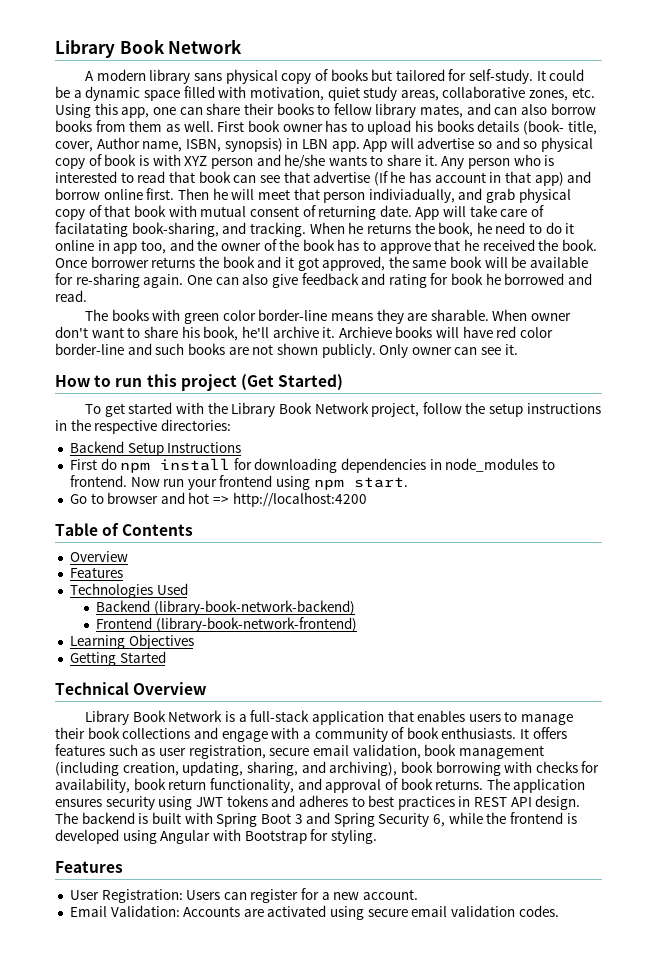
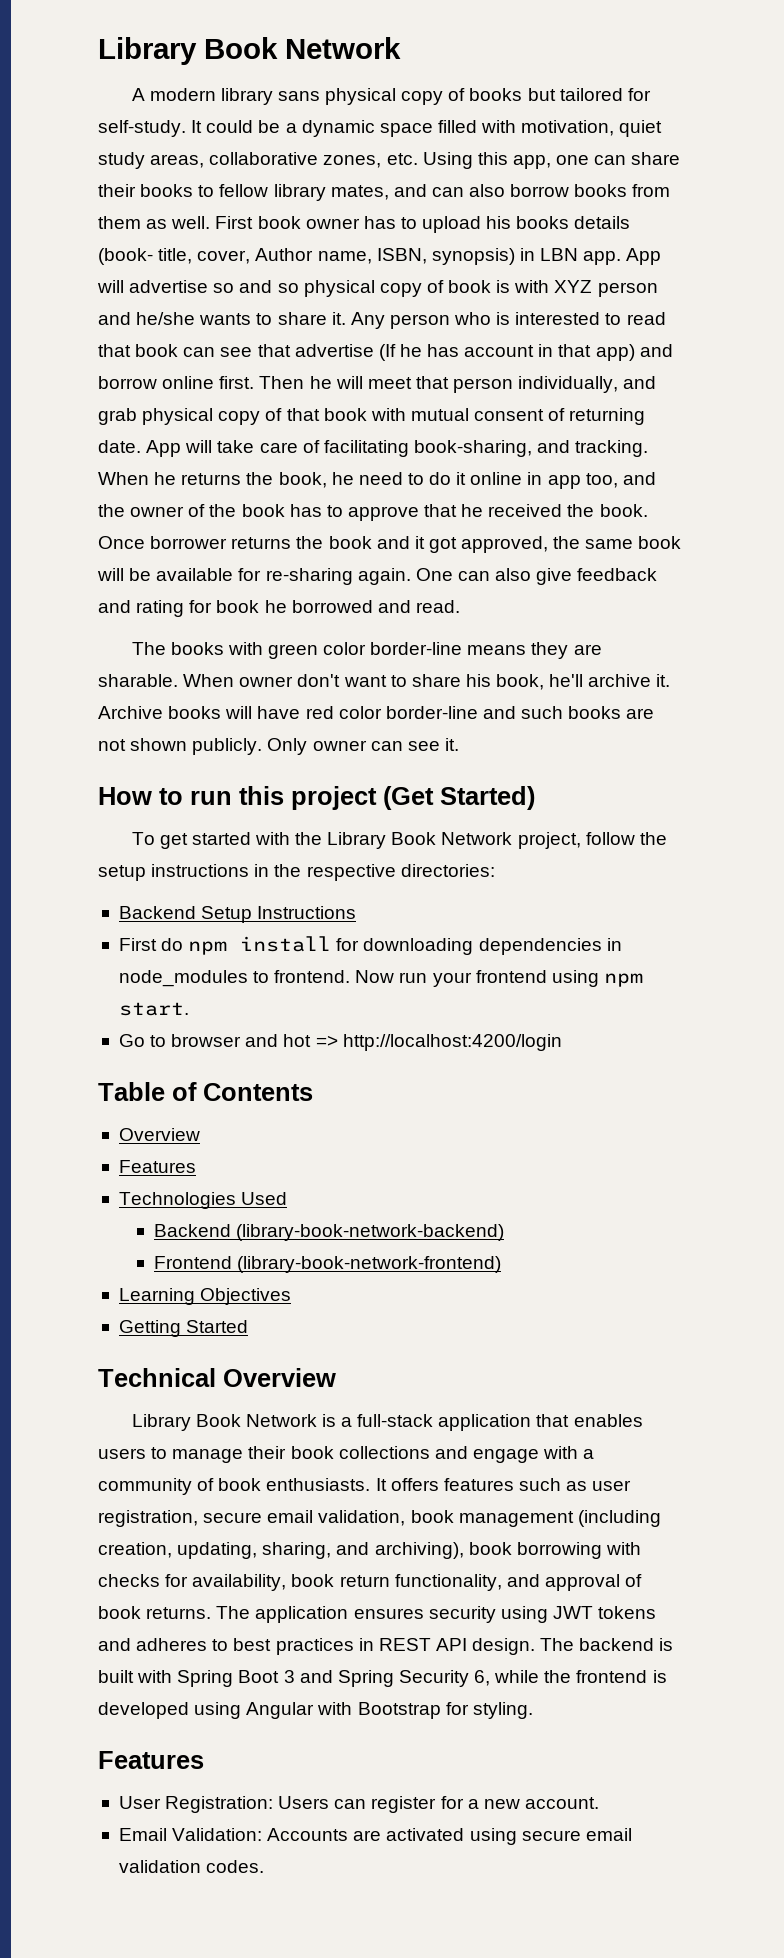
- Then he will meet that person indiviadually, and grab physical copy of that book with mutual consent of returning date.
+ Then he will meet that person individually, and grab physical copy of that book with mutual consent of returning date.
- App will take care of facilatating book-sharing, and tracking.
+ App will take care of facilitating book-sharing, and tracking.
- Archieve books will have red color border-line and such books are not shown publicly.
+ Archive books will have red color border-line and such books are not shown publicly.
- Go to browser and hot => http://localhost:4200
+ Go to browser and hot => http://localhost:4200/login

